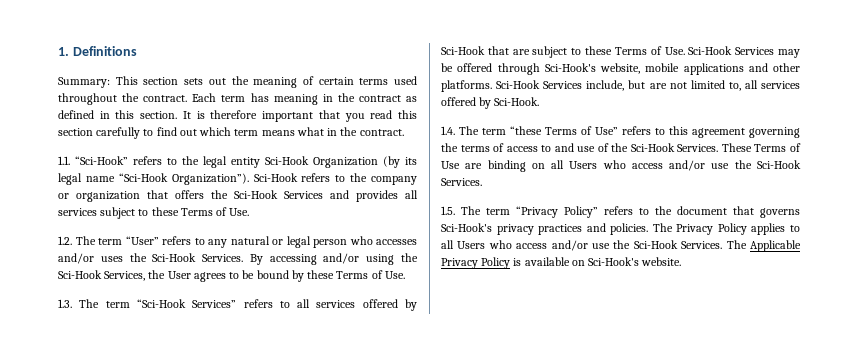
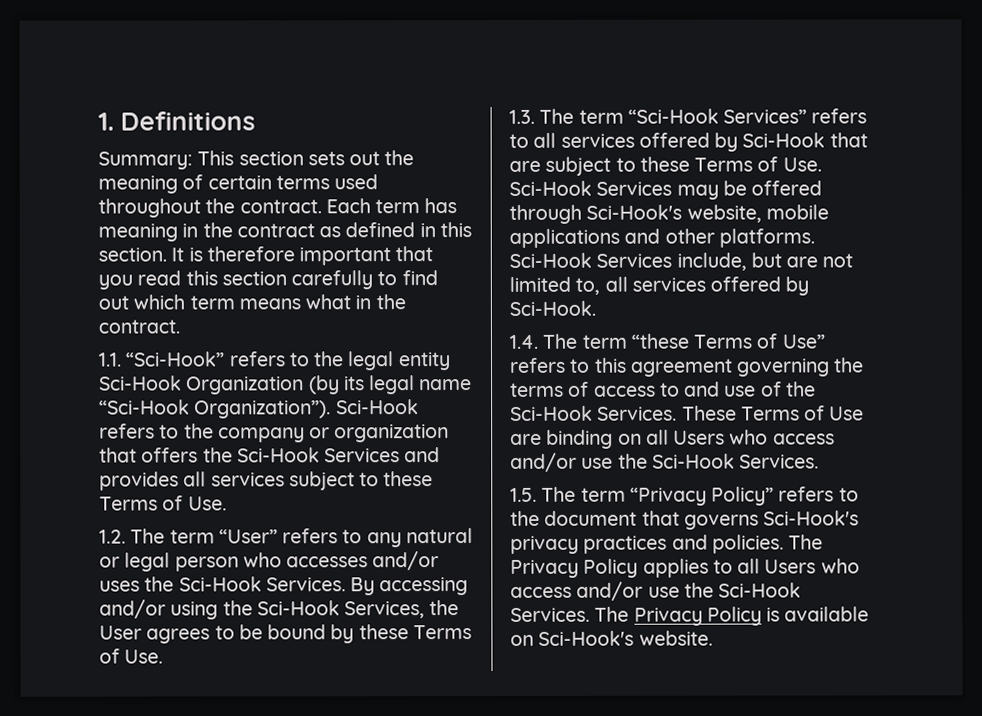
- The Applicable Privacy Policy is available on Sci-Hook's website.
+ The Privacy Policy is available on Sci-Hook's website.

